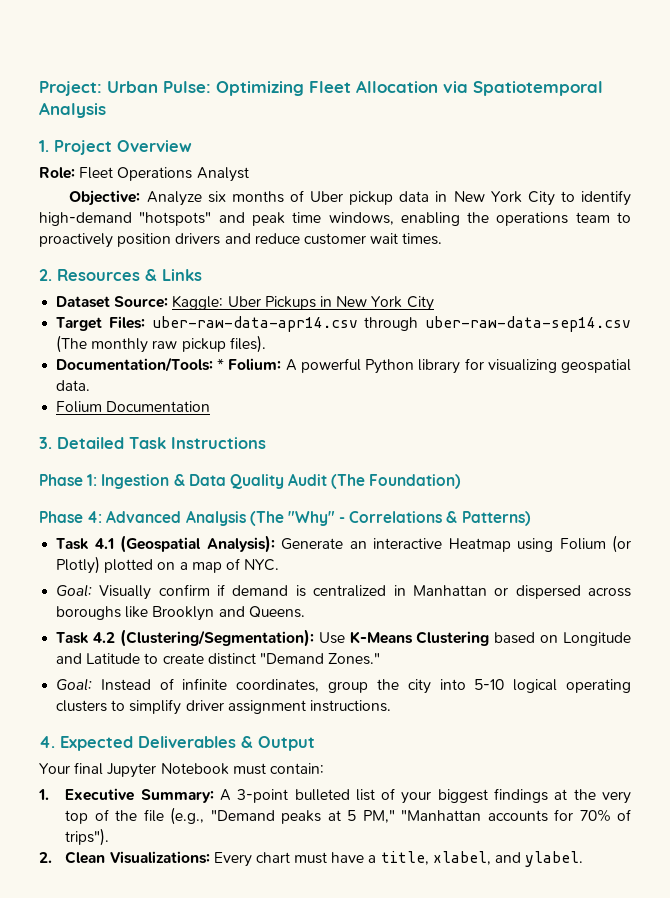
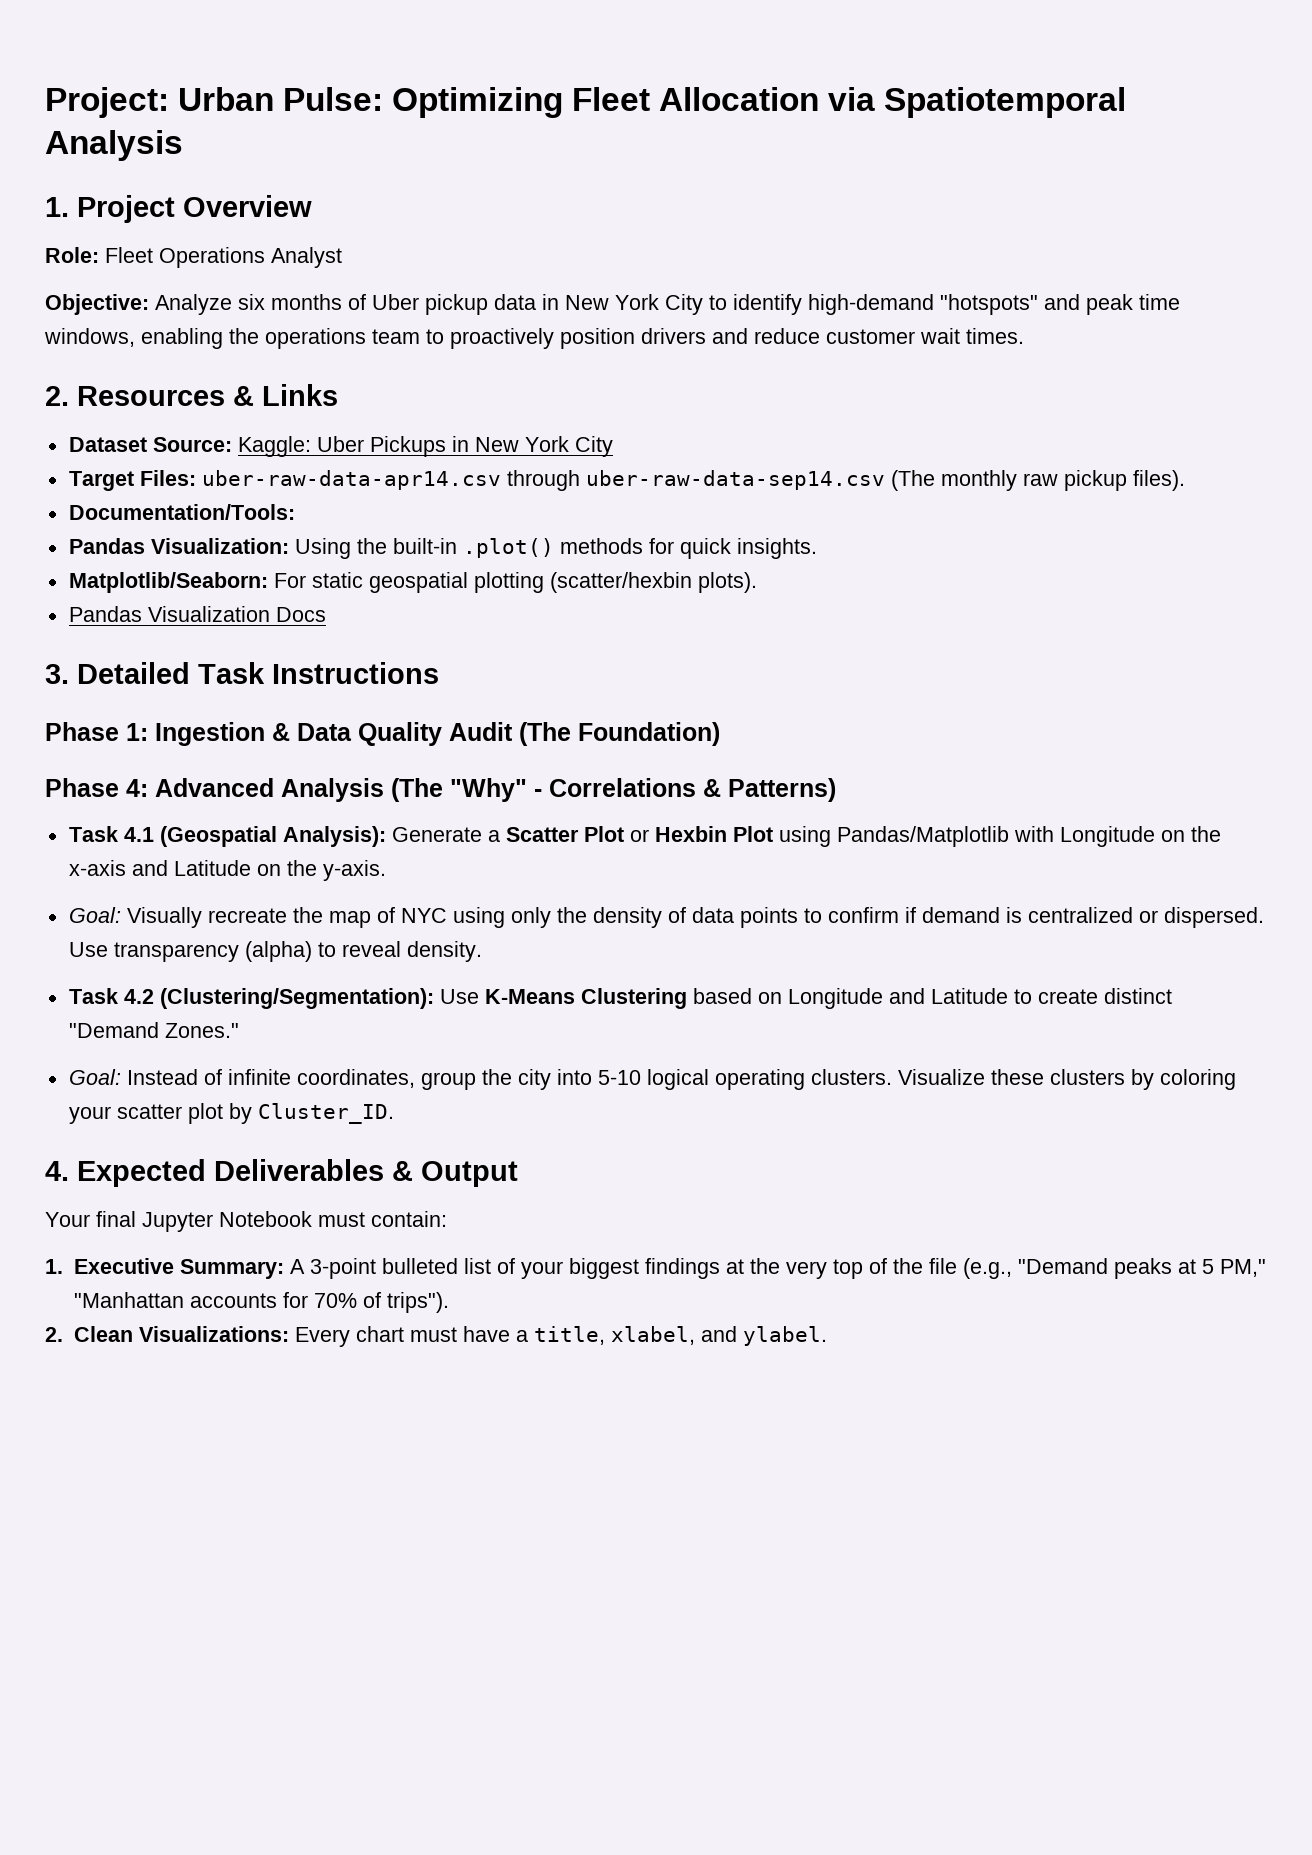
- Documentation/Tools: * Folium: A powerful Python library for visualizing geospatial data.
- Folium Documentation
+ Documentation/Tools:
+ Pandas Visualization: Using the built-in .plot() methods for quick insights.
+ Matplotlib/Seaborn: For static geospatial plotting (scatter/hexbin plots).
+ Pandas Visualization Docs
- Task 4.1 (Geospatial Analysis): Generate an interactive Heatmap using Folium (or Plotly) plotted on a map of NYC.
- Goal: Visually confirm if demand is centralized in Manhattan or dispersed across boroughs like Brooklyn and Queens.
+ Task 4.1 (Geospatial Analysis): Generate a Scatter Plot or Hexbin Plot using Pandas/Matplotlib with Longitude on the x-axis and Latitude on the y-axis.
+ Goal: Visually recreate the map of NYC using only the density of data points to confirm if demand is centralized or dispersed. Use transparency (alpha) to reveal density.
- Goal: Instead of infinite coordinates, group the city into 5-10 logical operating clusters to simplify driver assignment instructions.
+ Goal: Instead of infinite coordinates, group the city into 5-10 logical operating clusters. Visualize these clusters by coloring your scatter plot by Cluster_ID.

